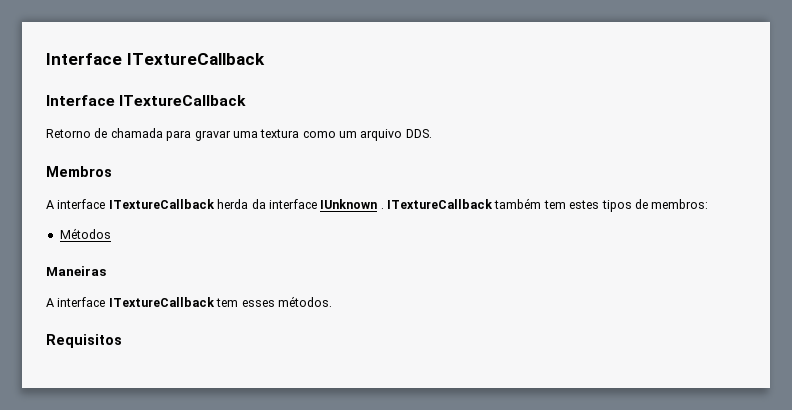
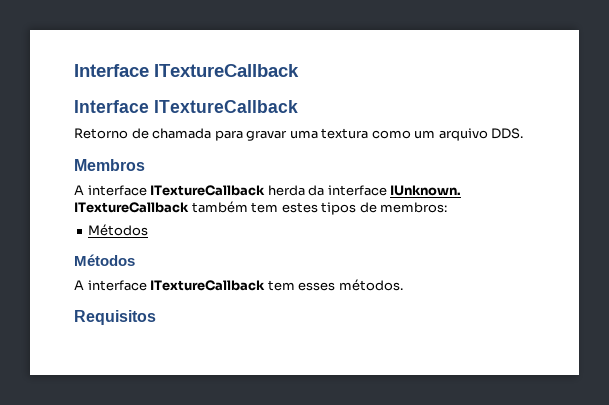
- A interface ITextureCallback herda da interface IUnknown .
+ A interface ITextureCallback herda da interface IUnknown.
  ITextureCallback também tem estes tipos de membros:
  Métodos
- Maneiras
+ Métodos

